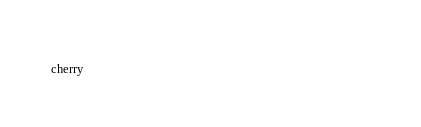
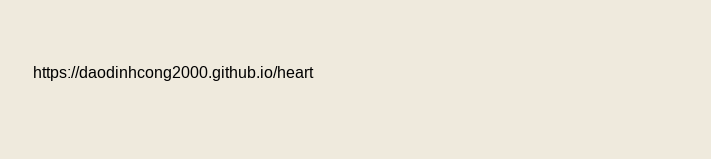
- cherry
+ https://daodinhcong2000.github.io/heart

